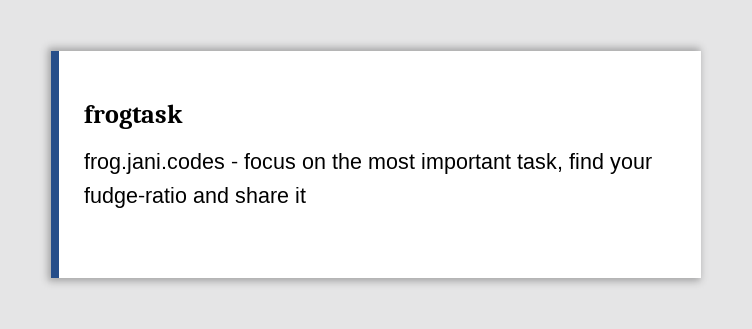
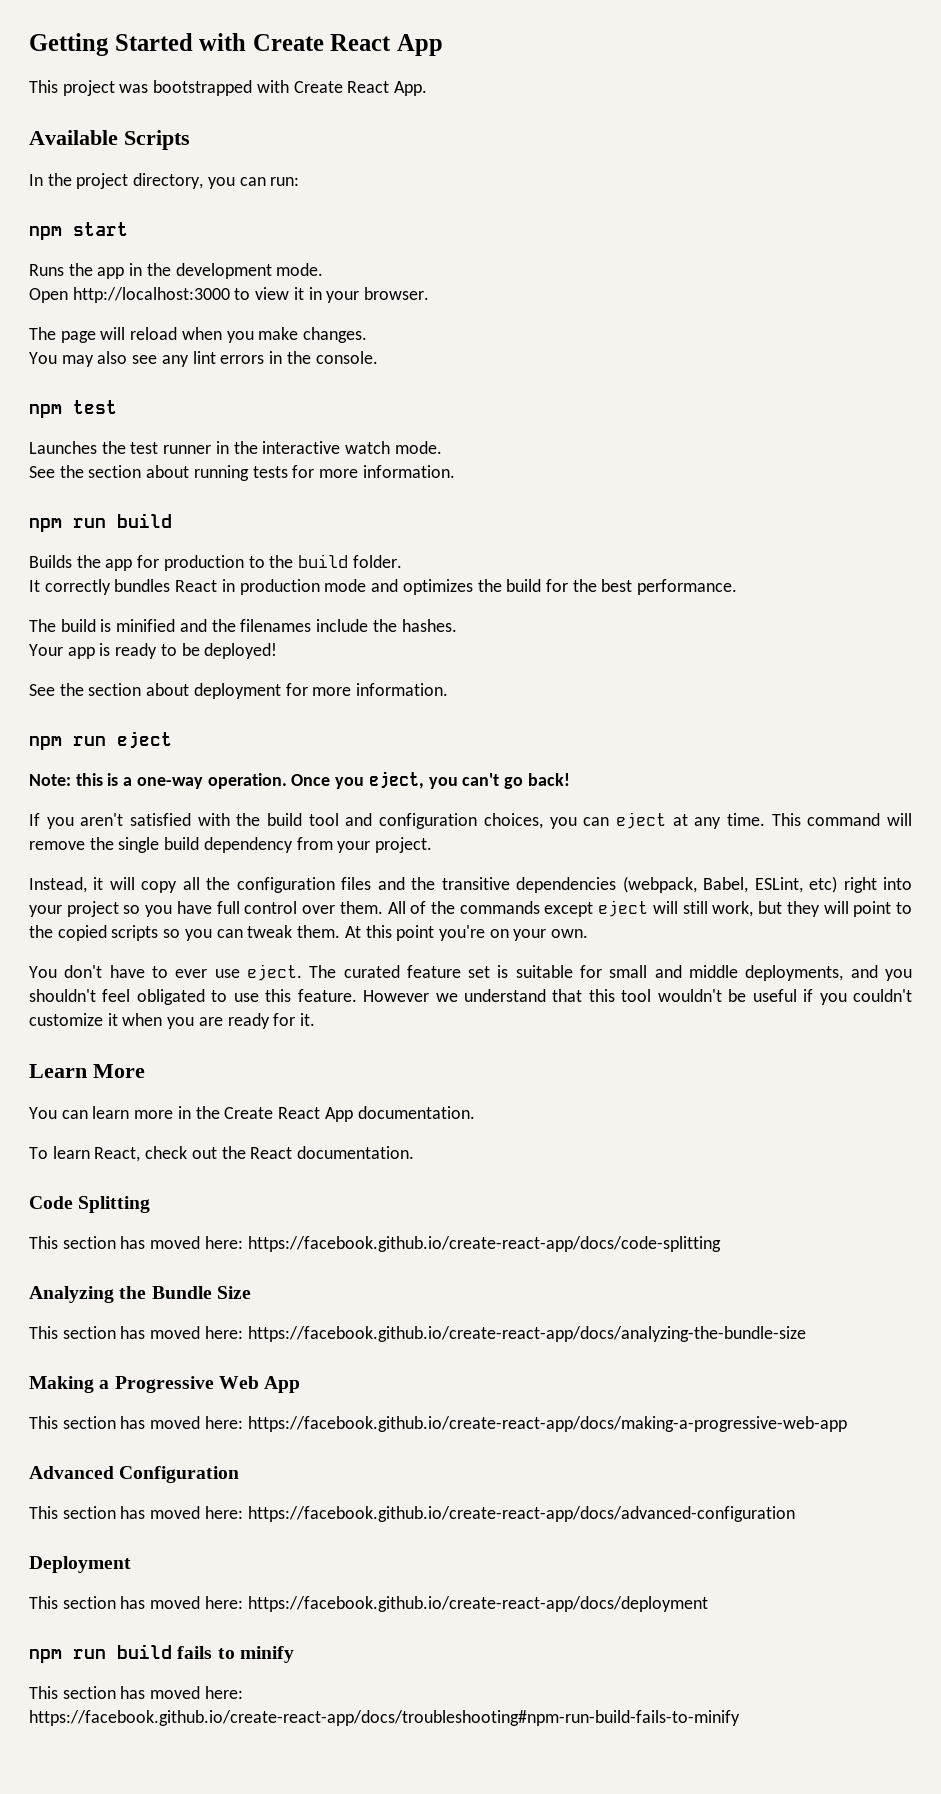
- frogtask
- frog.jani.codes - focus on the most important task, find your fudge-ratio and share it
+ Getting Started with Create React App
+ This project was bootstrapped with Create React App.
+ Available Scripts
+ In the project directory, you can run:
+ npm start
+ Runs the app in the development mode.
+ Open http://localhost:3000 to view it in your browser.
+ The page will reload when you make changes.
+ You may also see any lint errors in the console.
+ npm test
+ Launches the test runner in the interactive watch mode.
+ See the section about running tests for more information.
+ npm run build
+ Builds the app for production to the build folder.
+ It correctly bundles React in production mode and optimizes the build for the best performance.
+ The build is minified and the filenames include the hashes.
+ Your app is ready to be deployed!
+ See the section about deployment for more information.
+ npm run eject
+ Note: this is a one-way operation. Once you eject, you can't go back!
+ If you aren't satisfied with the build tool and configuration choices, you can eject at any time. This command will remove the single build dependency from your project.
+ Instead, it will copy all the configuration files and the transitive dependencies (webpack, Babel, ESLint, etc) right into your project so you have full control over them. All of the commands except eject will still work, but they will point to the copied scripts so you can tweak them. At this point you're on your own.
+ You don't have to ever use eject. The curated feature set is suitable for small and middle deployments, and you shouldn't feel obligated to use this feature. However we understand that this tool wouldn't be useful if you couldn't customize it when you are ready for it.
+ Learn More
+ You can learn more in the Create React App documentation.
+ To learn React, check out the React documentation.
+ Code Splitting
+ This section has moved here: https://facebook.github.io/create-react-app/docs/code-splitting
+ Analyzing the Bundle Size
+ This section has moved here: https://facebook.github.io/create-react-app/docs/analyzing-the-bundle-size
+ Making a Progressive Web App
+ This section has moved here: https://facebook.github.io/create-react-app/docs/making-a-progressive-web-app
+ Advanced Configuration
+ This section has moved here: https://facebook.github.io/create-react-app/docs/advanced-configuration
+ Deployment
+ This section has moved here: https://facebook.github.io/create-react-app/docs/deployment
+ npm run build fails to minify
+ This section has moved here: https://facebook.github.io/create-react-app/docs/troubleshooting#npm-run-build-fails-to-minify

